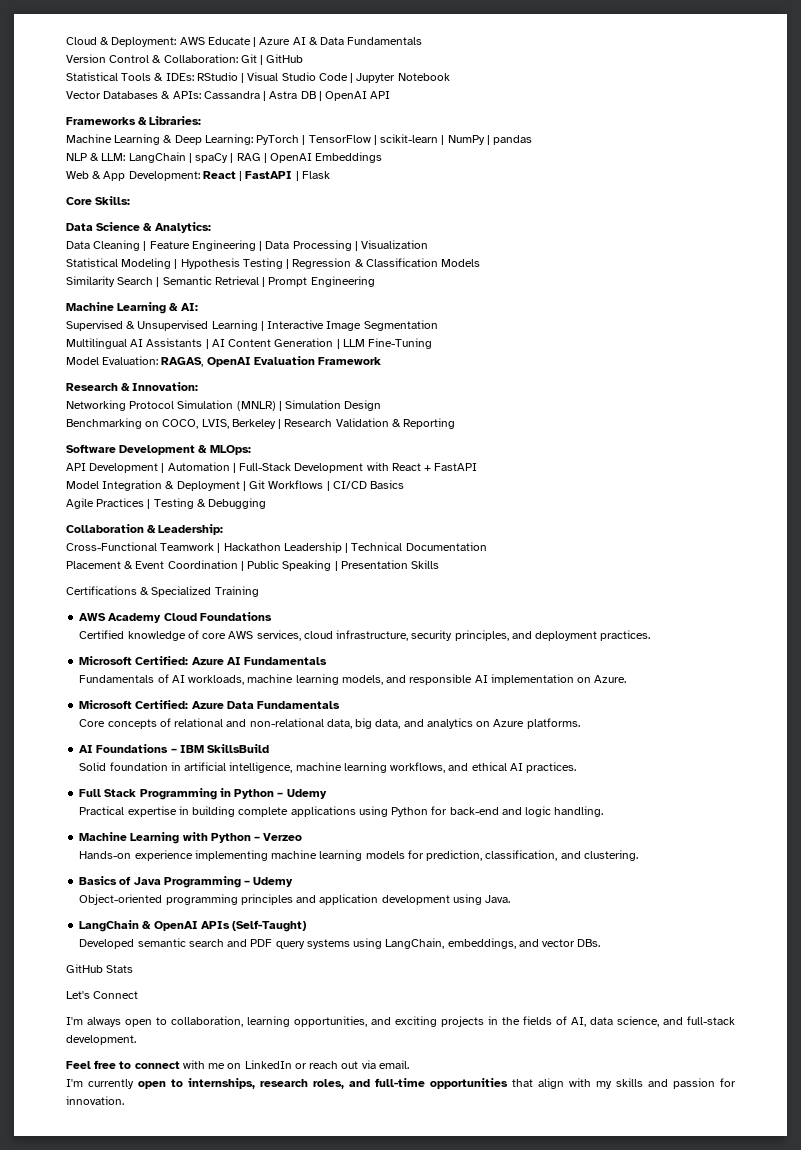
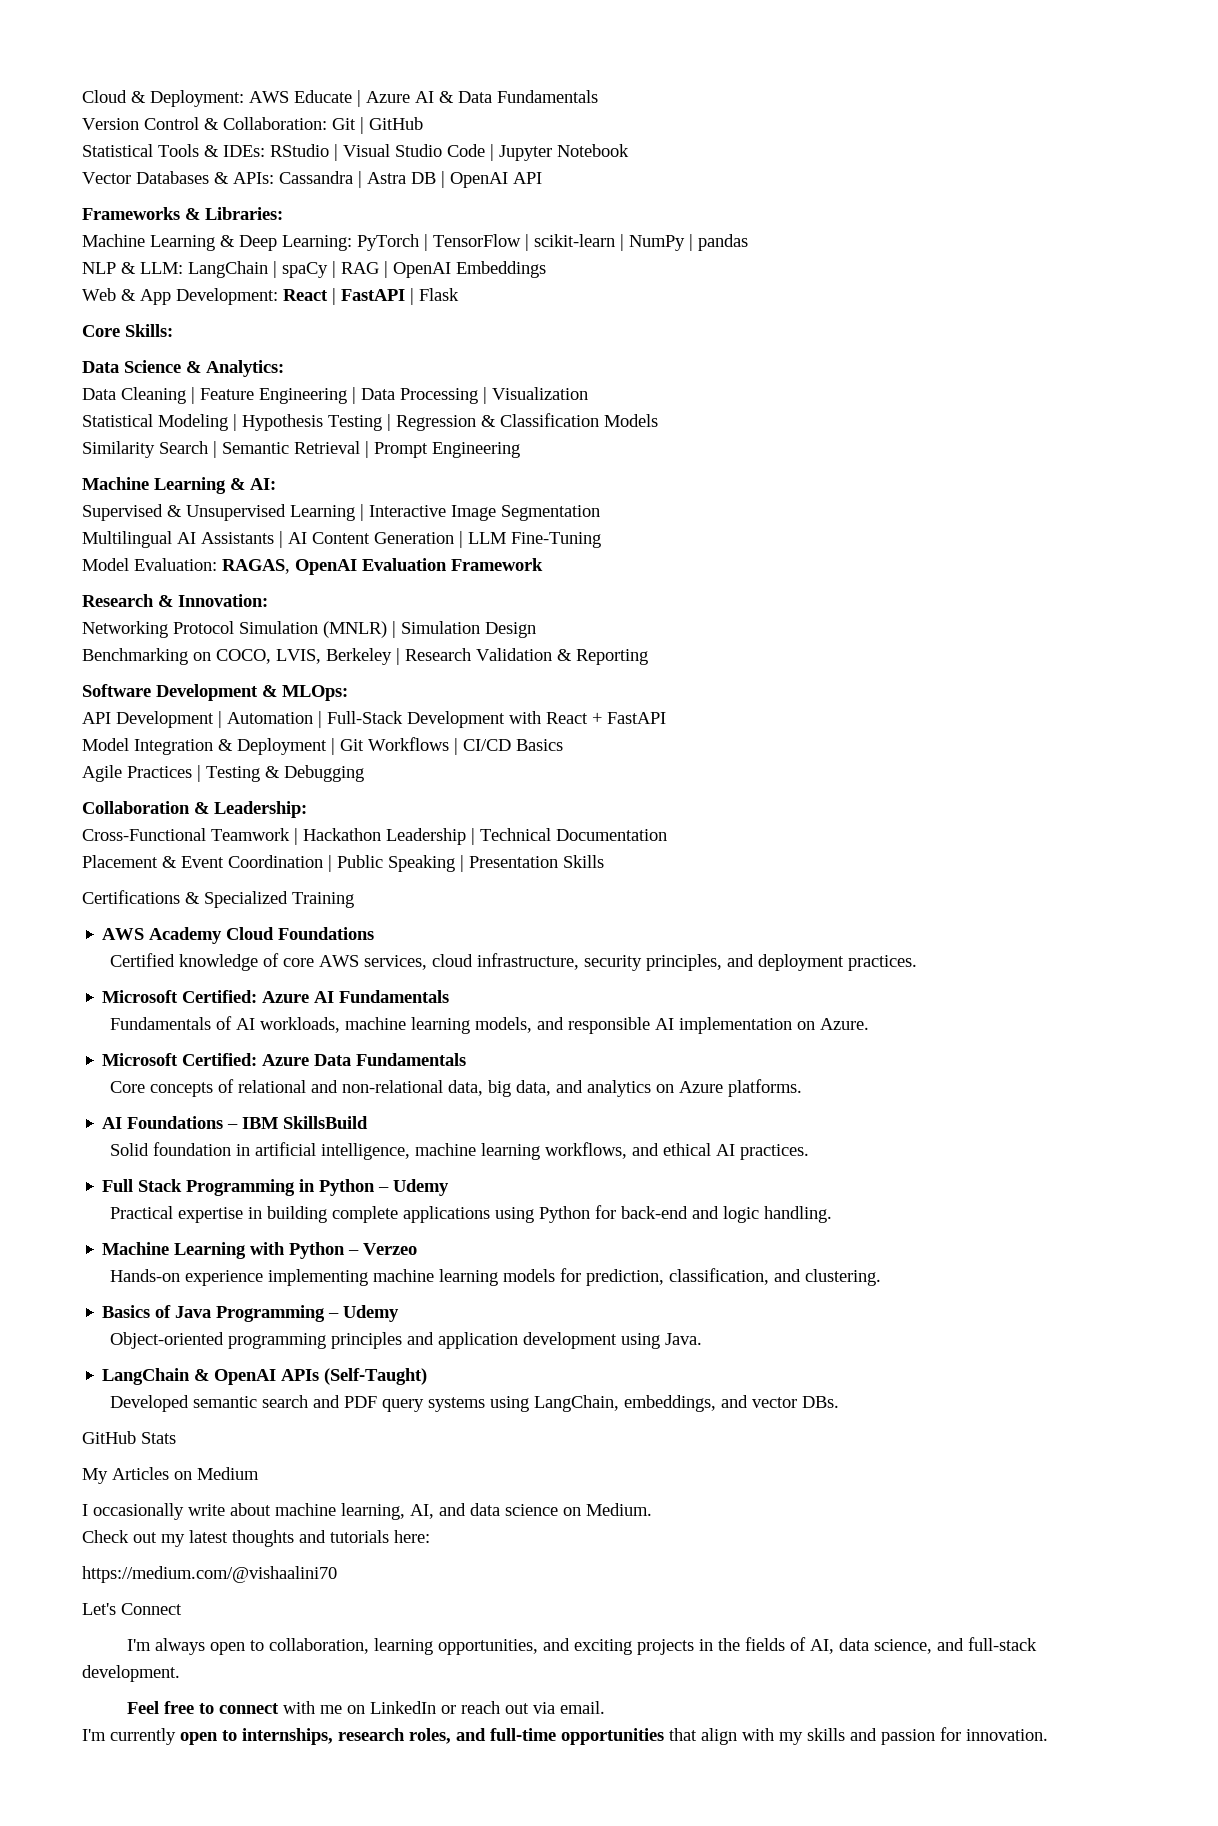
+ My Articles on Medium
+ I occasionally write about machine learning, AI, and data science on Medium.
+ Check out my latest thoughts and tutorials here:
+ https://medium.com/@vishaalini70

